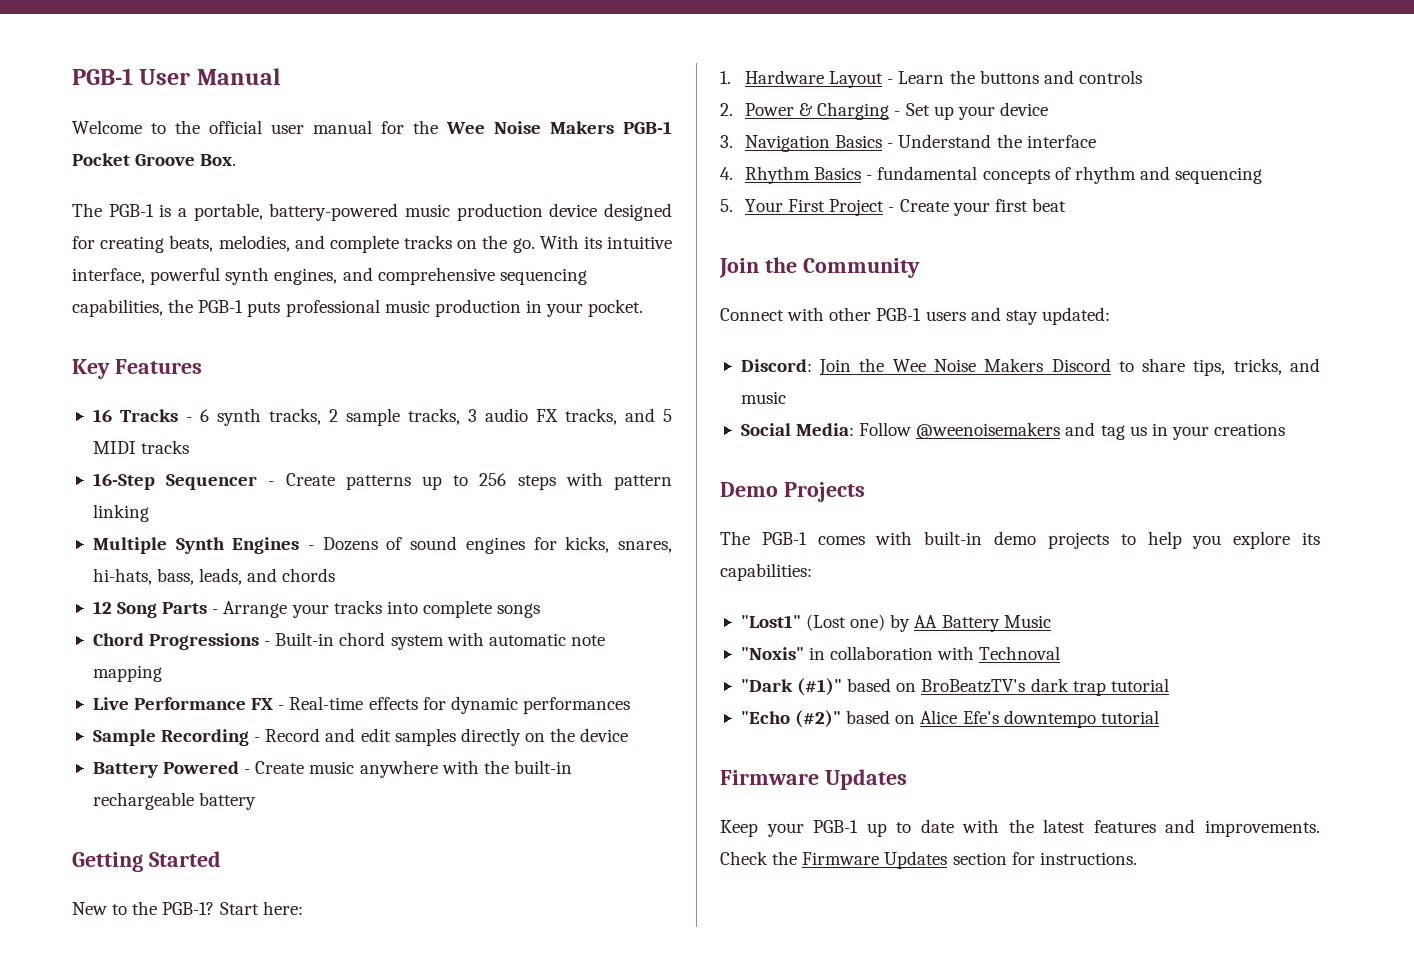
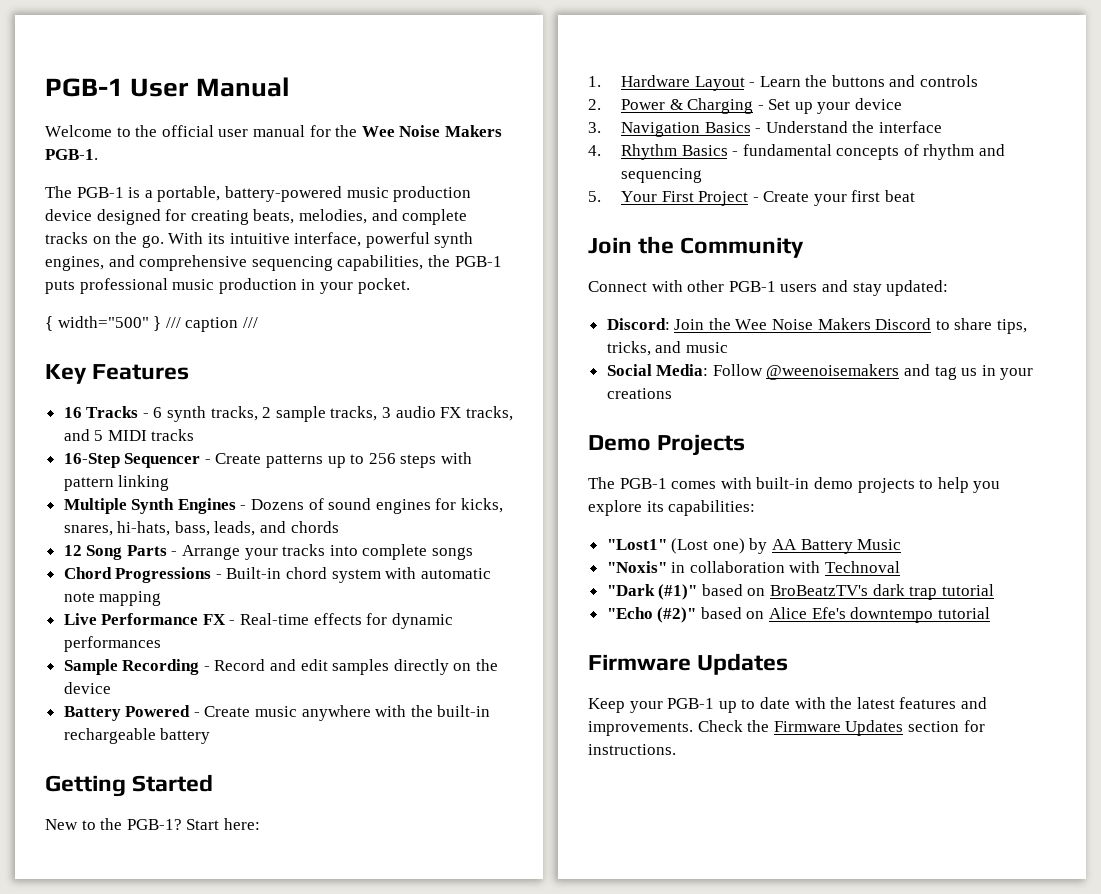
- Welcome to the official user manual for the Wee Noise Makers PGB-1 Pocket Groove Box.
+ Welcome to the official user manual for the Wee Noise Makers PGB-1.
+ { width="500" } /// caption ///

